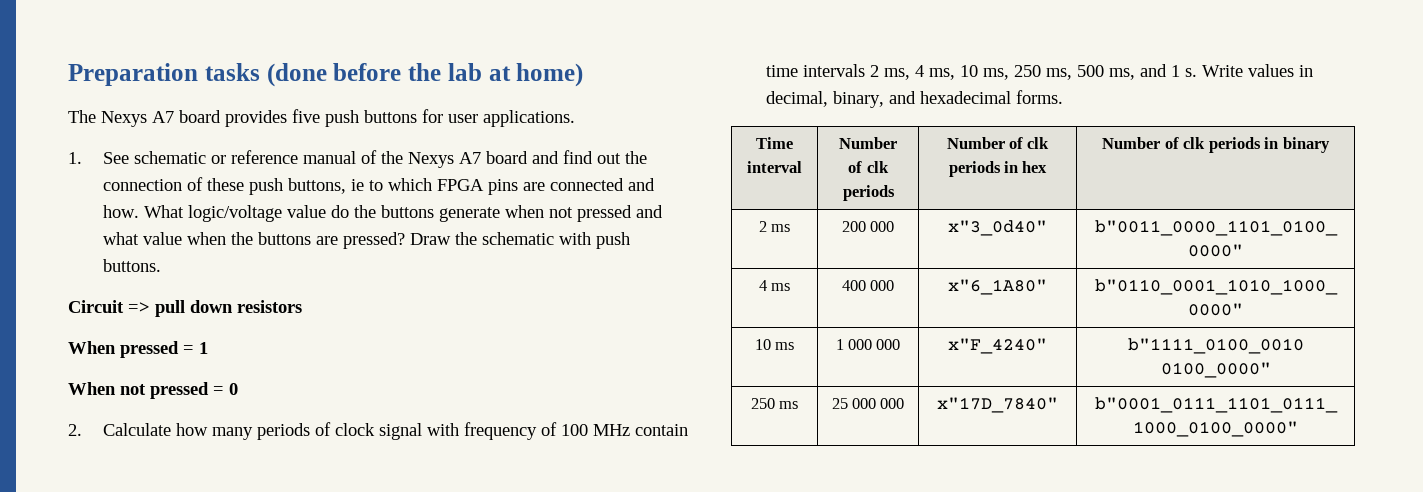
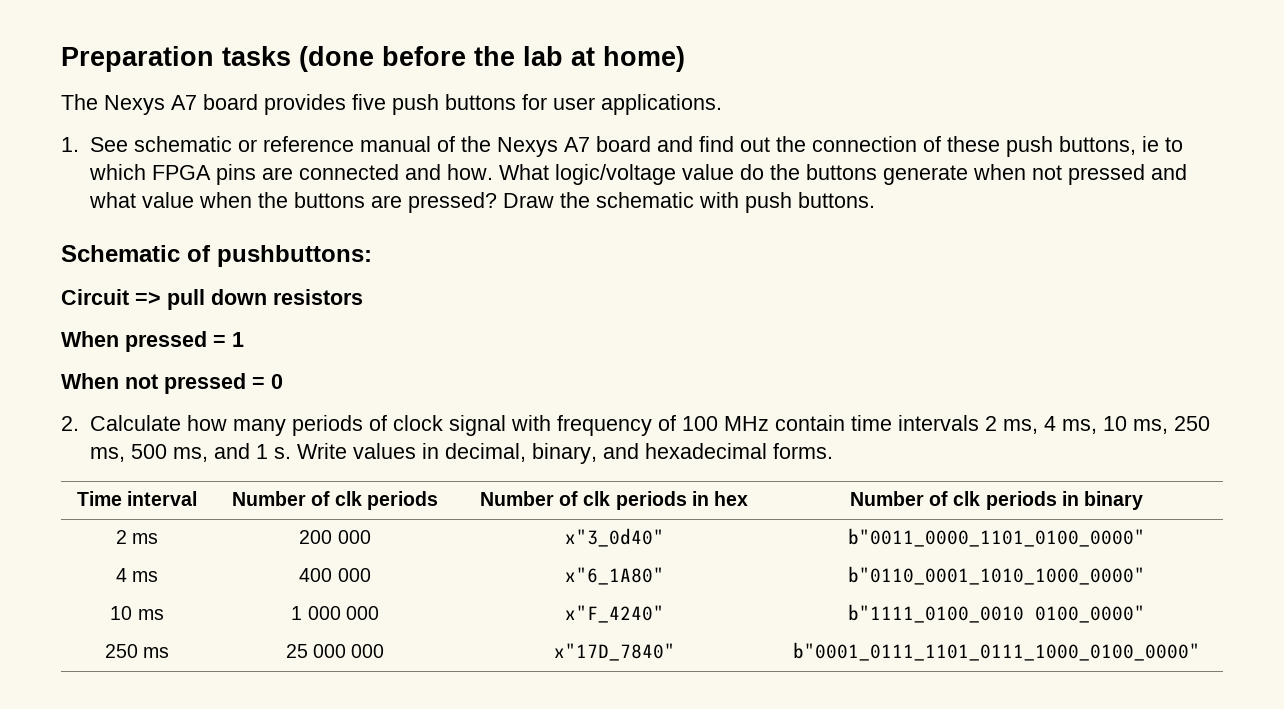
+ Schematic of pushbuttons:

